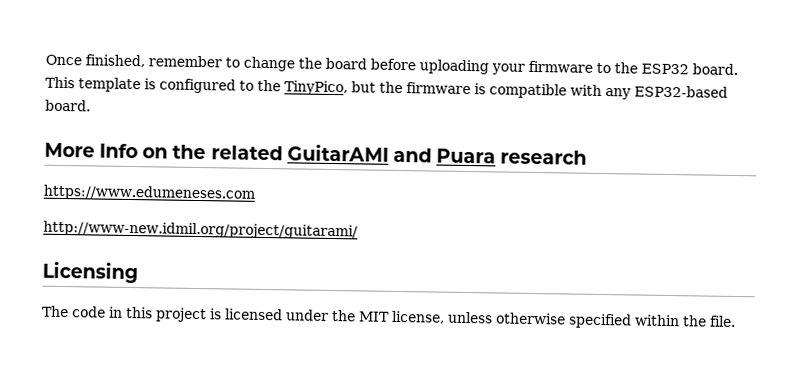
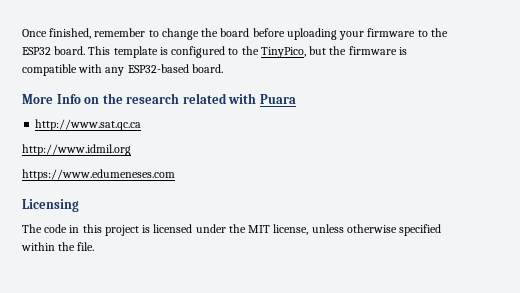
- More Info on the related GuitarAMI and Puara research
+ More Info on the research related with Puara
+ http://www.sat.qc.ca
+ http://www.idmil.org
- http://www-new.idmil.org/project/guitarami/

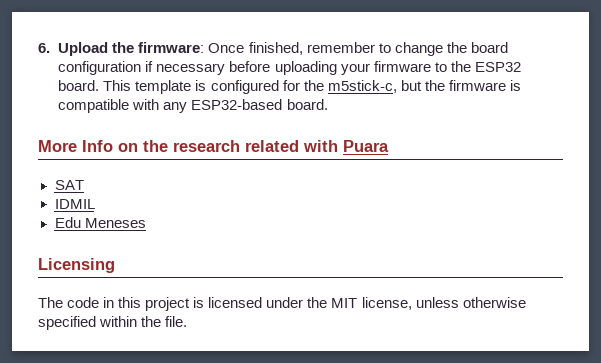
- Once finished, remember to change the board before uploading your firmware to the ESP32 board.
+ 6. Upload the firmware: Once finished, remember to change the board configuration if necessary before uploading your firmware to the ESP32 board.
- This template is configured to the TinyPico, but the firmware is compatible with any ESP32-based board.
+ This template is configured for the m5stick-c, but the firmware is compatible with any ESP32-based board.
- http://www.sat.qc.ca
- http://www.idmil.org
- https://www.edumeneses.com
+ SAT
+ IDMIL
+ Edu Meneses

